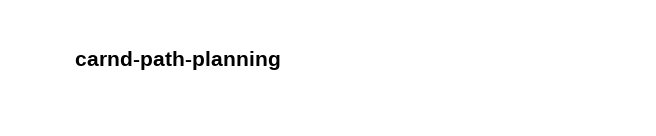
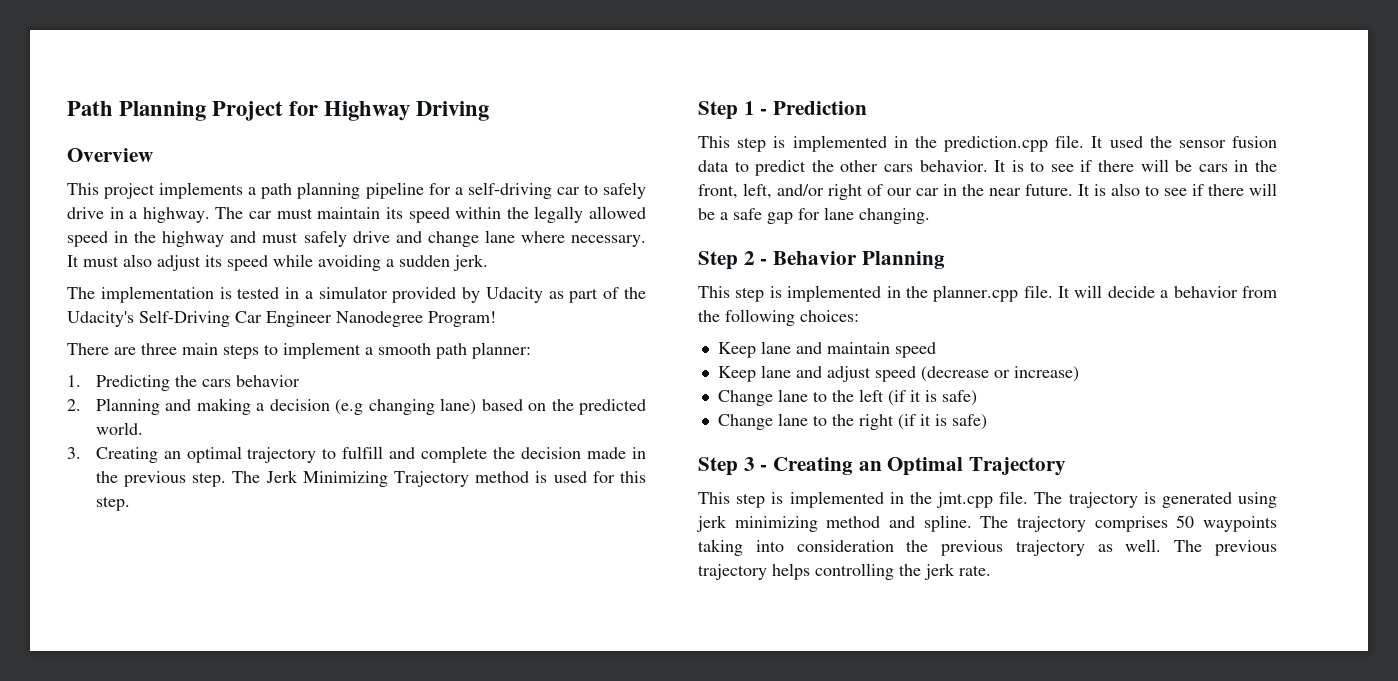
- carnd-path-planning
+ Path Planning Project for Highway Driving
+ Overview
+ This project implements a path planning pipeline for a self-driving car to safely drive in a highway. The car must maintain its speed within the legally allowed speed in the highway and must safely drive and change lane where necessary. It must also adjust its speed while avoiding a sudden jerk.
+ The implementation is tested in a simulator provided by Udacity as part of the Udacity's Self-Driving Car Engineer Nanodegree Program!
+ There are three main steps to implement a smooth path planner:
+ 1. Predicting the cars behavior
+ 2. Planning and making a decision (e.g changing lane) based on the predicted world.
+ 3. Creating an optimal trajectory to fulfill and complete the decision made in the previous step. The Jerk Minimizing Trajectory method is used for this step.
+ Step 1 - Prediction
+ This step is implemented in the prediction.cpp file. It used the sensor fusion data to predict the other cars behavior. It is to see if there will be cars in the front, left, and/or right of our car in the near future. It is also to see if there will be a safe gap for lane changing.
+ Step 2 - Behavior Planning
+ This step is implemented in the planner.cpp file. It will decide a behavior from the following choices:
+ Keep lane and maintain speed
+ Keep lane and adjust speed (decrease or increase)
+ Change lane to the left (if it is safe)
+ Change lane to the right (if it is safe)
+ Step 3 - Creating an Optimal Trajectory
+ This step is implemented in the jmt.cpp file. The trajectory is generated using jerk minimizing method and spline. The trajectory comprises 50 waypoints taking into consideration the previous trajectory as well. The previous trajectory helps controlling the jerk rate.

